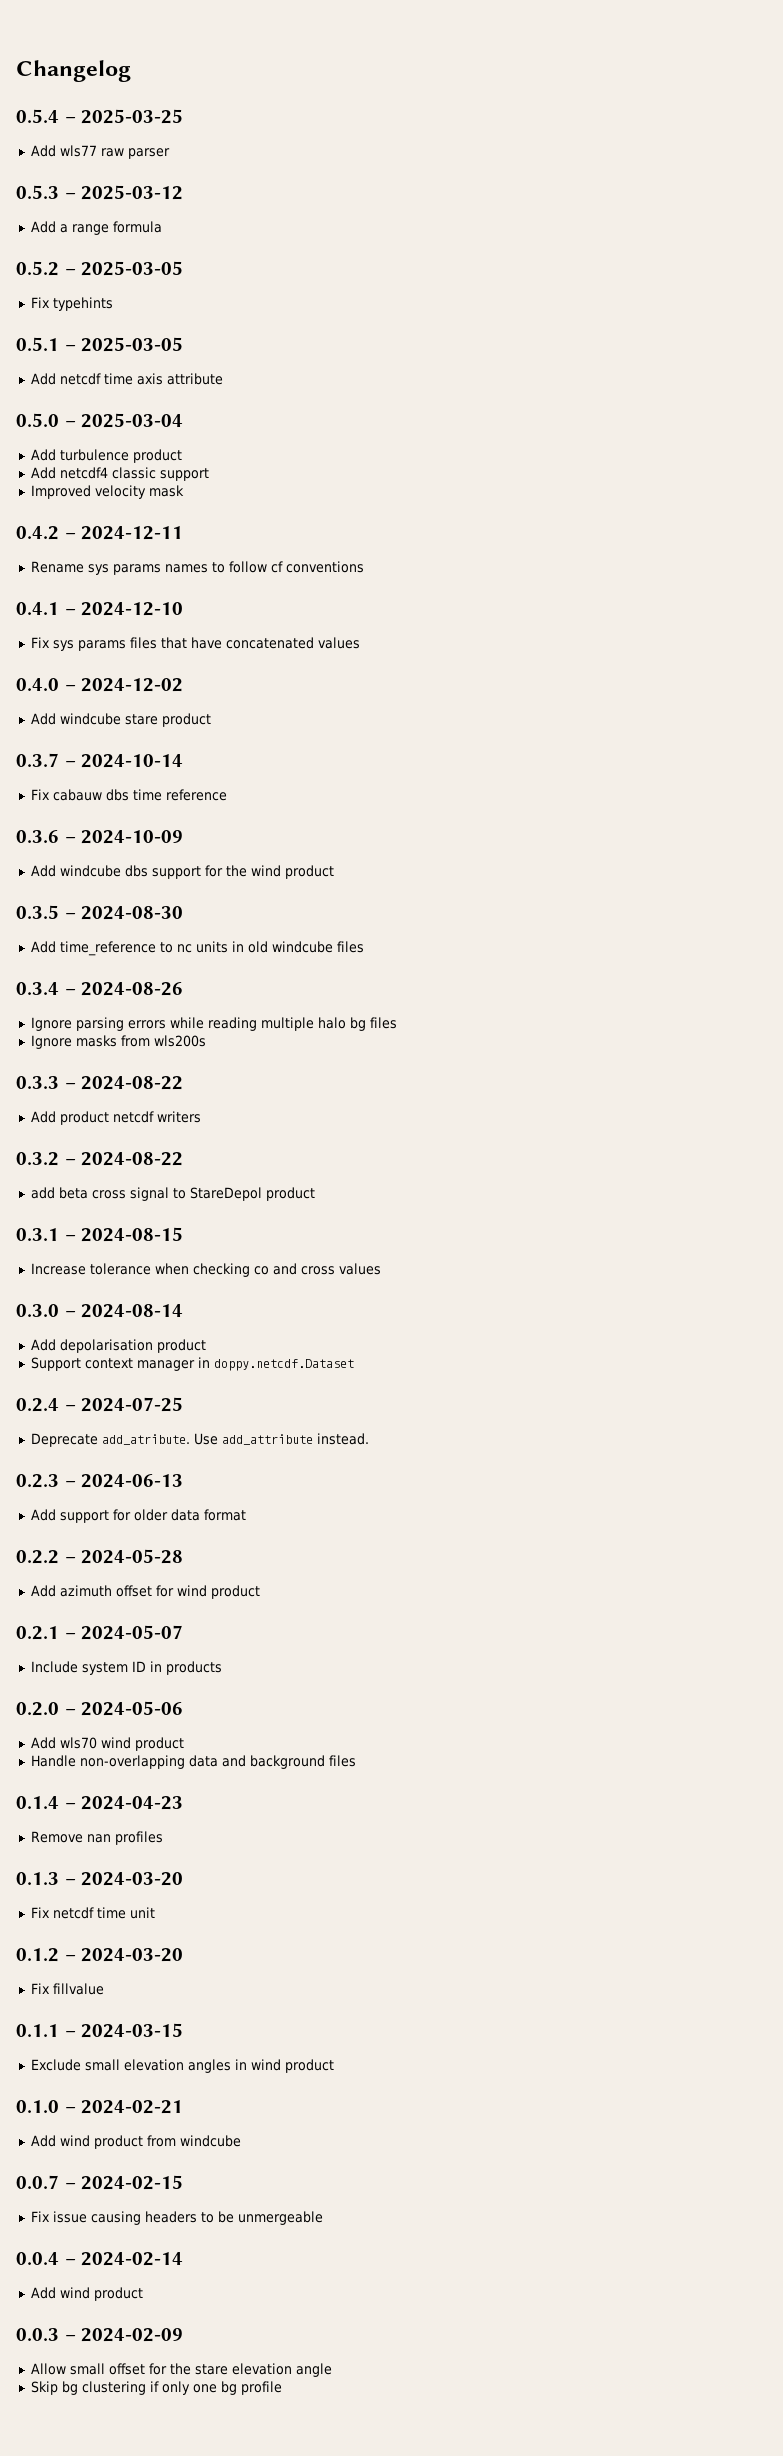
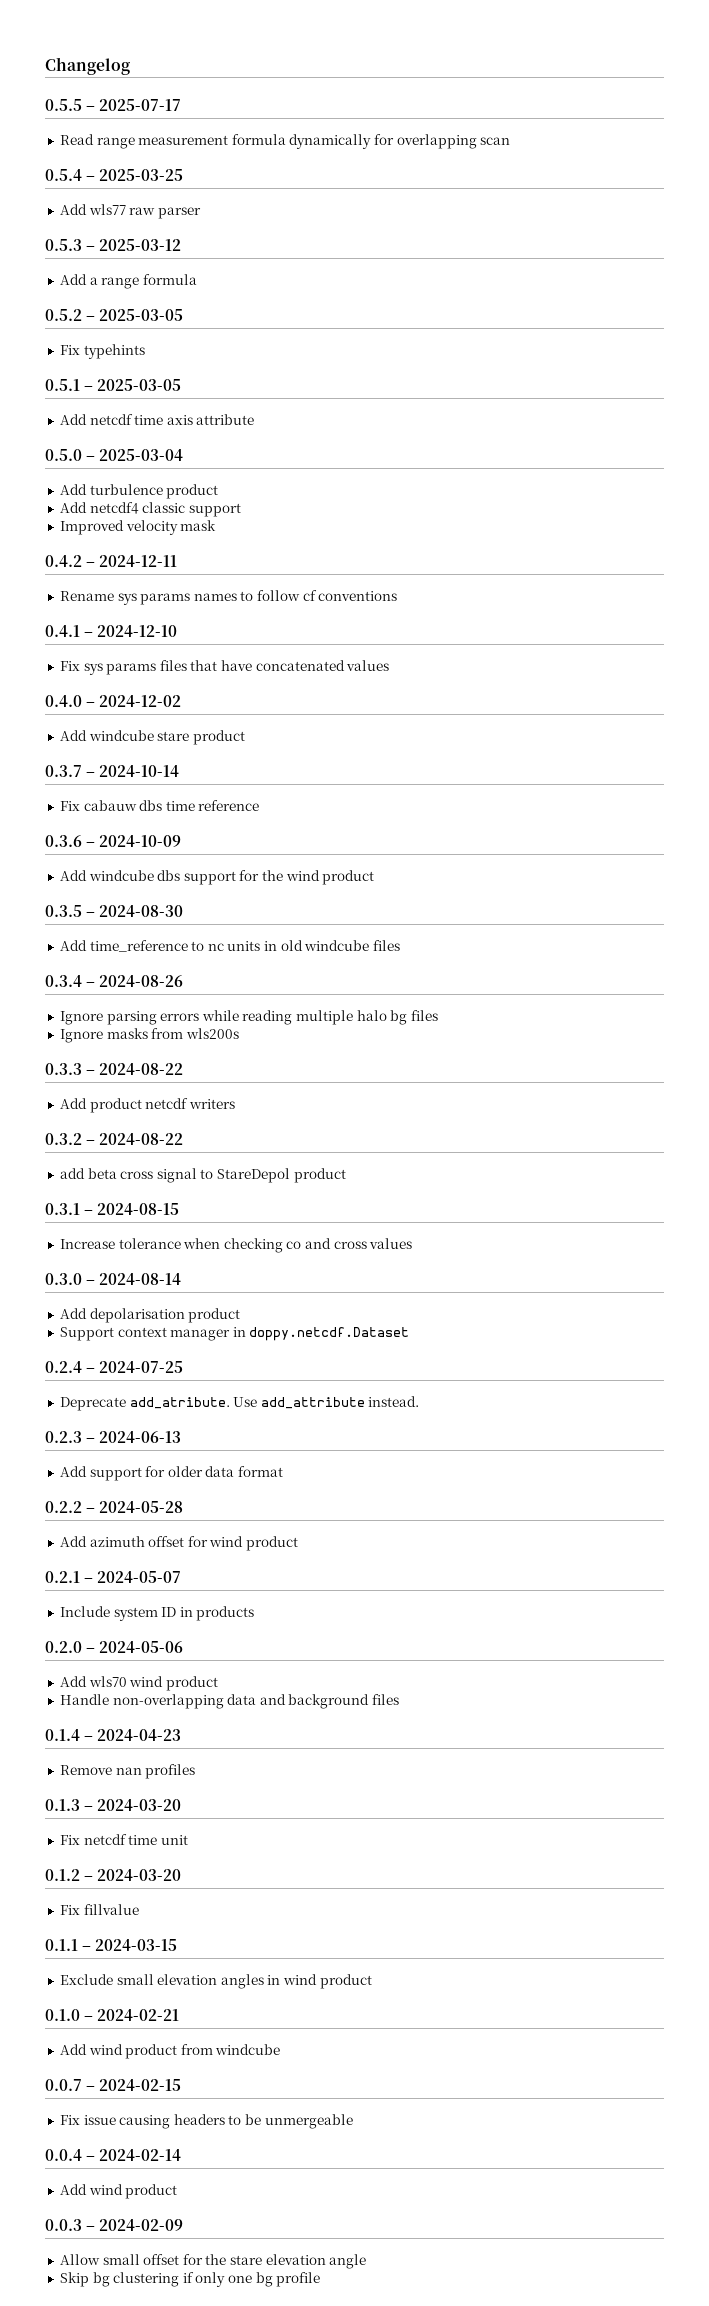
+ 0.5.5 – 2025-07-17
+ Read range measurement formula dynamically for overlapping scan

